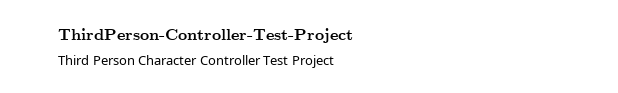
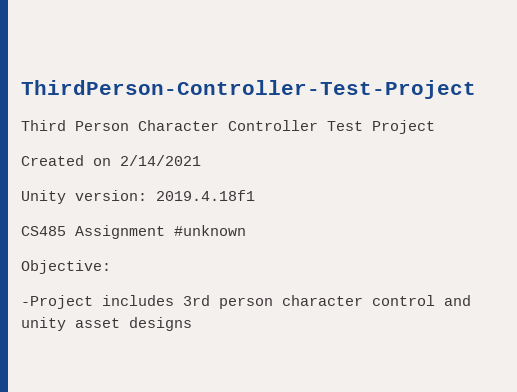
+ Created on 2/14/2021
+ Unity version: 2019.4.18f1
+ CS485 Assignment #unknown
+ Objective:
+ -Project includes 3rd person character control and unity asset designs

